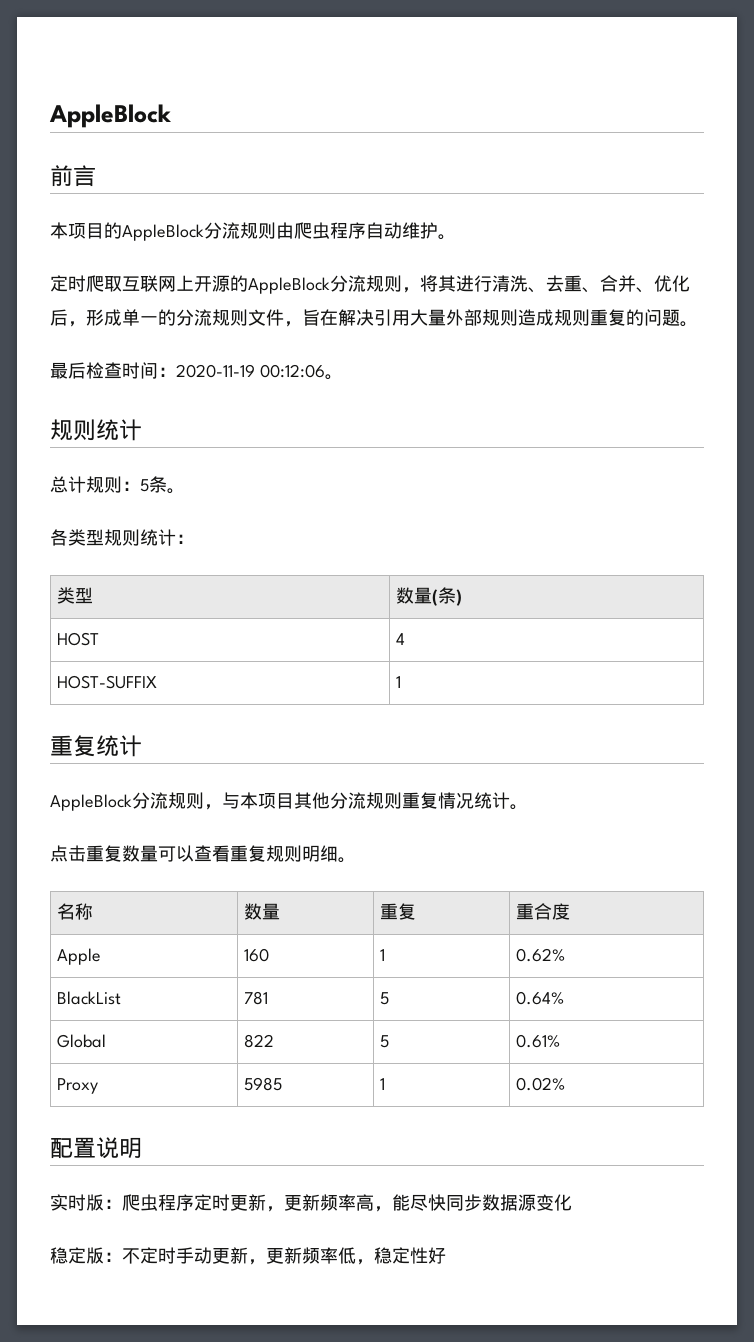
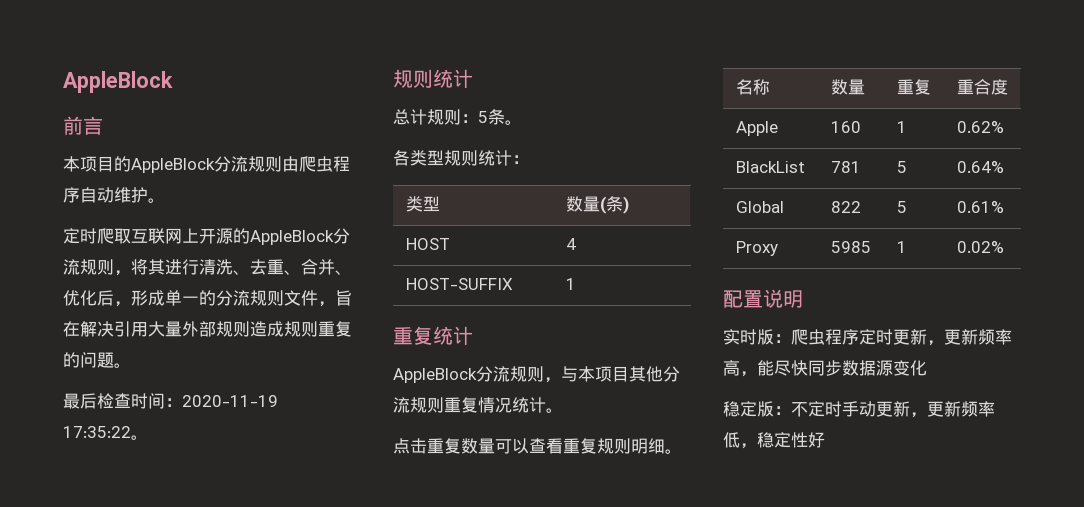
- 最后检查时间：2020-11-19 00:12:06。
+ 最后检查时间：2020-11-19 17:35:22。

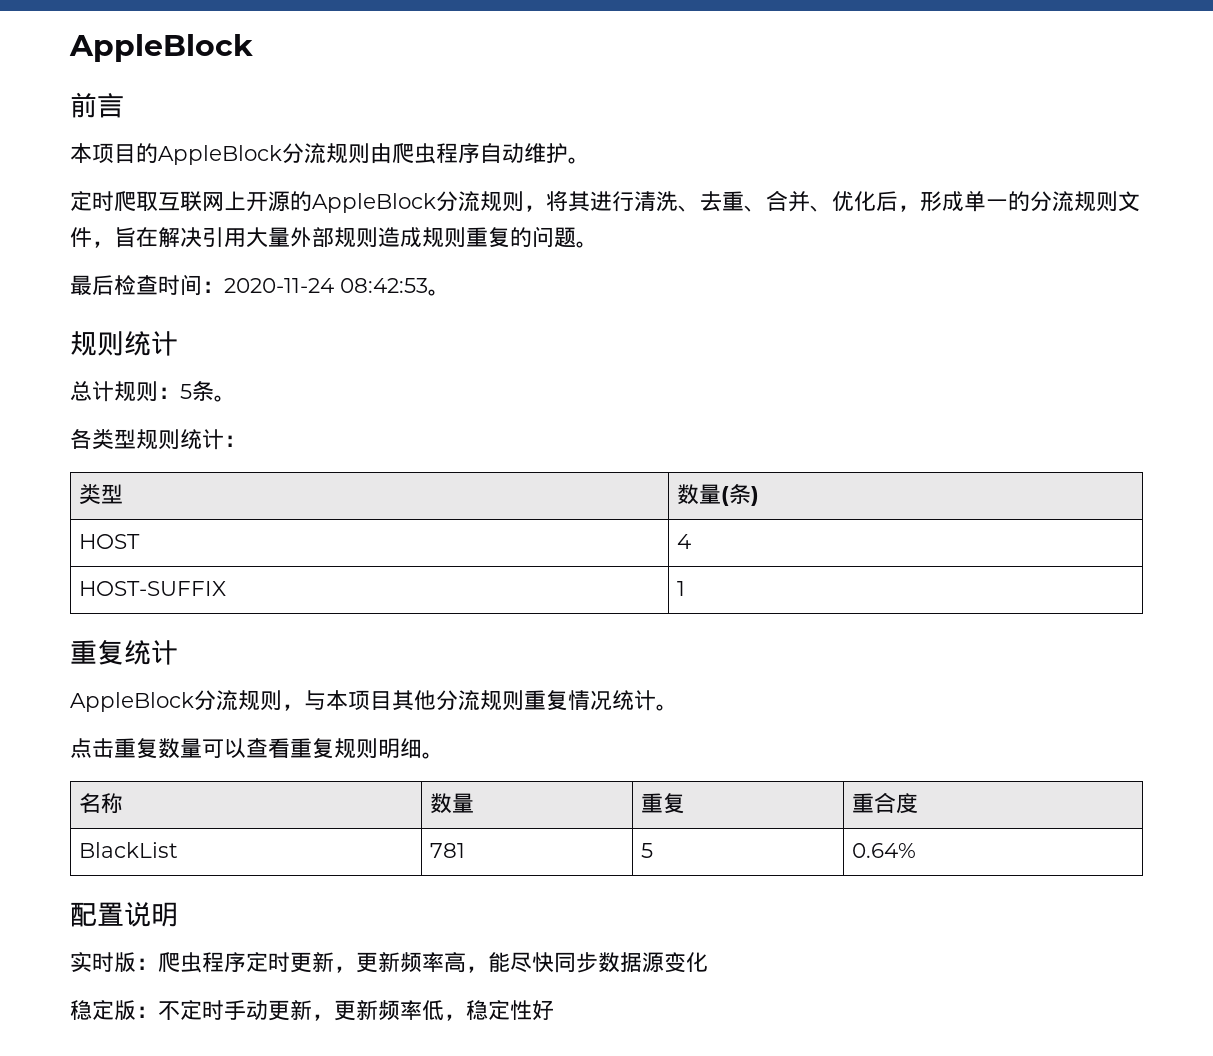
- 最后检查时间：2020-11-19 17:35:22。
+ 最后检查时间：2020-11-24 08:42:53。
- Apple | 160 | 1 | 0.62%
- Global | 822 | 5 | 0.61%
- Proxy | 5985 | 1 | 0.02%

